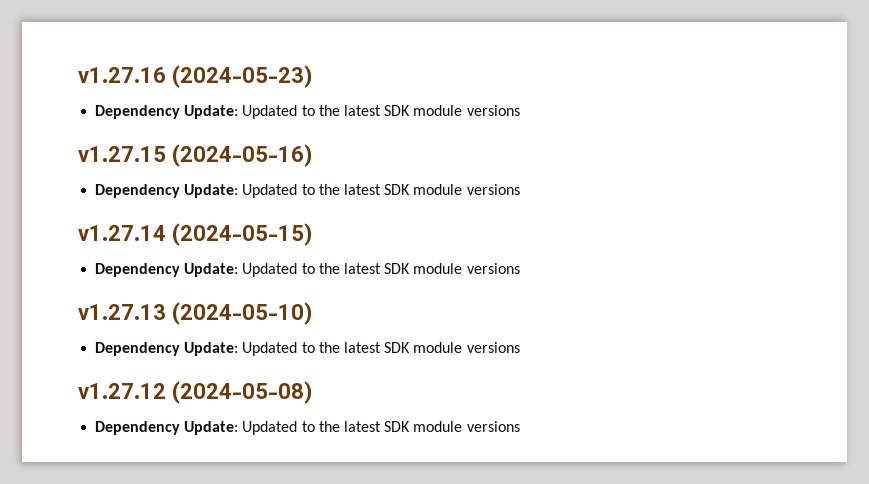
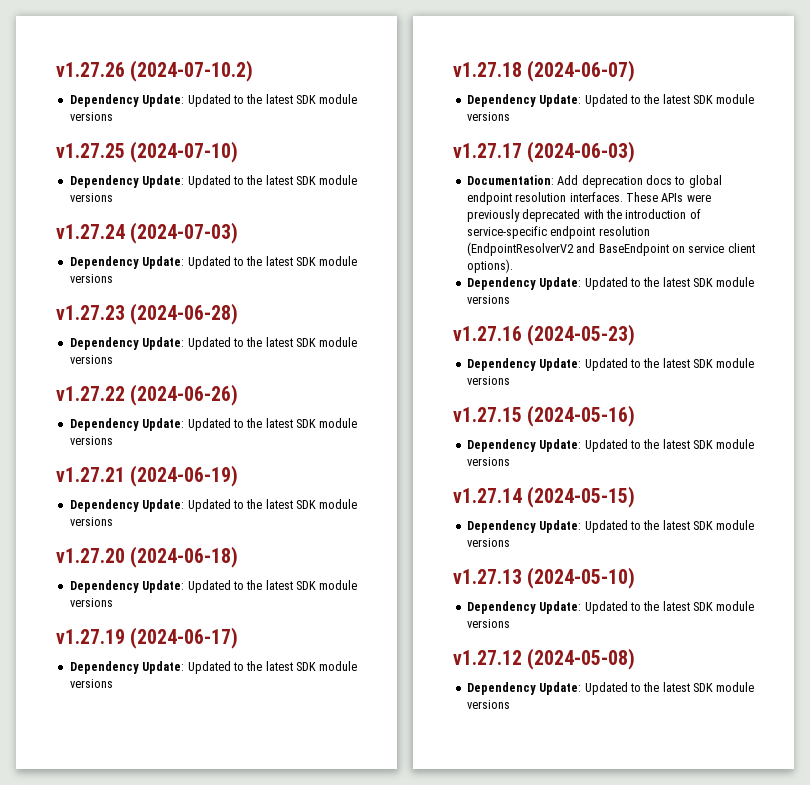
+ v1.27.26 (2024-07-10.2)
+ Dependency Update: Updated to the latest SDK module versions
+ v1.27.25 (2024-07-10)
+ Dependency Update: Updated to the latest SDK module versions
+ v1.27.24 (2024-07-03)
+ Dependency Update: Updated to the latest SDK module versions
+ v1.27.23 (2024-06-28)
+ Dependency Update: Updated to the latest SDK module versions
+ v1.27.22 (2024-06-26)
+ Dependency Update: Updated to the latest SDK module versions
+ v1.27.21 (2024-06-19)
+ Dependency Update: Updated to the latest SDK module versions
+ v1.27.20 (2024-06-18)
+ Dependency Update: Updated to the latest SDK module versions
+ v1.27.19 (2024-06-17)
+ Dependency Update: Updated to the latest SDK module versions
+ v1.27.18 (2024-06-07)
+ Dependency Update: Updated to the latest SDK module versions
+ v1.27.17 (2024-06-03)
+ Documentation: Add deprecation docs to global endpoint resolution interfaces. These APIs were previously deprecated with the introduction of service-specific endpoint resolution (EndpointResolverV2 and BaseEndpoint on service client options).
+ Dependency Update: Updated to the latest SDK module versions

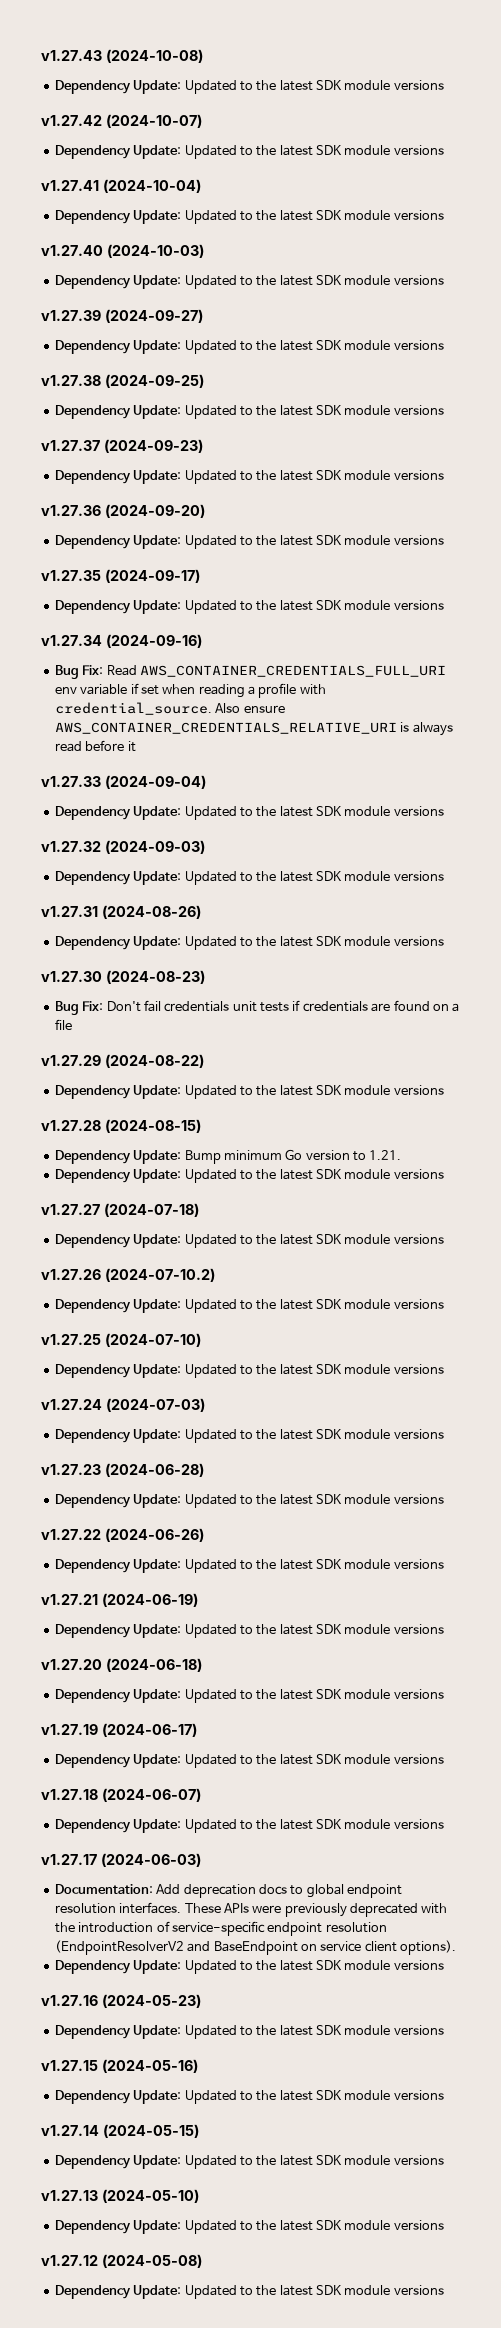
+ v1.27.43 (2024-10-08)
+ Dependency Update: Updated to the latest SDK module versions
+ v1.27.42 (2024-10-07)
+ Dependency Update: Updated to the latest SDK module versions
+ v1.27.41 (2024-10-04)
+ Dependency Update: Updated to the latest SDK module versions
+ v1.27.40 (2024-10-03)
+ Dependency Update: Updated to the latest SDK module versions
+ v1.27.39 (2024-09-27)
+ Dependency Update: Updated to the latest SDK module versions
+ v1.27.38 (2024-09-25)
+ Dependency Update: Updated to the latest SDK module versions
+ v1.27.37 (2024-09-23)
+ Dependency Update: Updated to the latest SDK module versions
+ v1.27.36 (2024-09-20)
+ Dependency Update: Updated to the latest SDK module versions
+ v1.27.35 (2024-09-17)
+ Dependency Update: Updated to the latest SDK module versions
+ v1.27.34 (2024-09-16)
+ Bug Fix: Read AWS_CONTAINER_CREDENTIALS_FULL_URI env variable if set when reading a profile with credential_source. Also ensure AWS_CONTAINER_CREDENTIALS_RELATIVE_URI is always read before it
+ v1.27.33 (2024-09-04)
+ Dependency Update: Updated to the latest SDK module versions
+ v1.27.32 (2024-09-03)
+ Dependency Update: Updated to the latest SDK module versions
+ v1.27.31 (2024-08-26)
+ Dependency Update: Updated to the latest SDK module versions
+ v1.27.30 (2024-08-23)
+ Bug Fix: Don't fail credentials unit tests if credentials are found on a file
+ v1.27.29 (2024-08-22)
+ Dependency Update: Updated to the latest SDK module versions
+ v1.27.28 (2024-08-15)
+ Dependency Update: Bump minimum Go version to 1.21.
+ Dependency Update: Updated to the latest SDK module versions
+ v1.27.27 (2024-07-18)
+ Dependency Update: Updated to the latest SDK module versions

